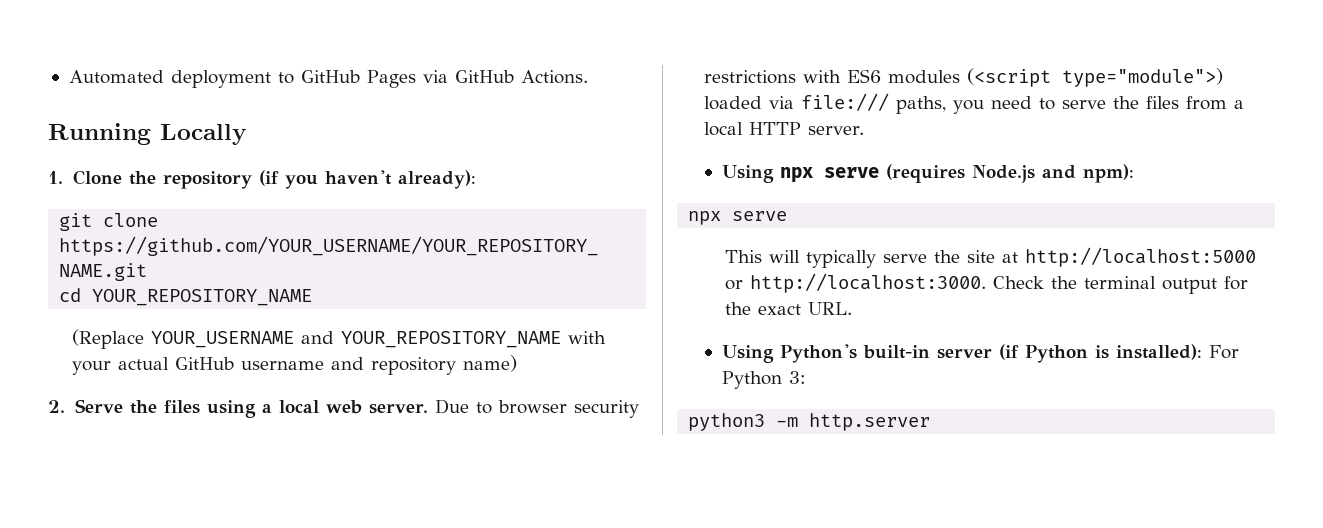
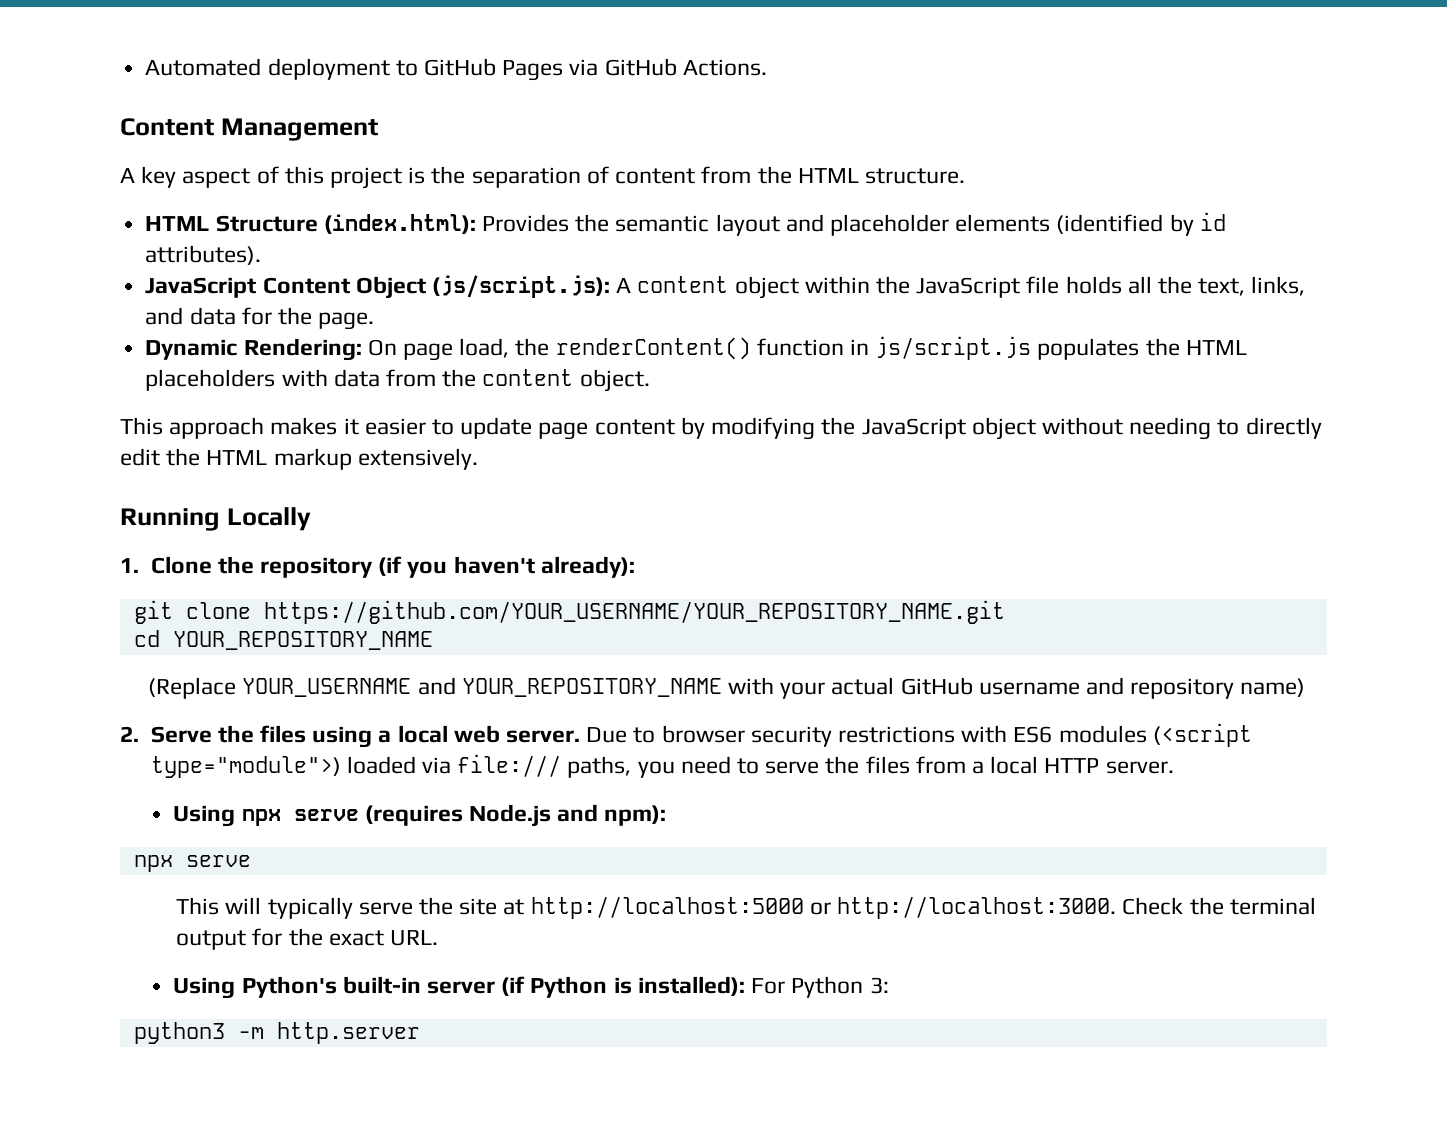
+ Content Management
+ A key aspect of this project is the separation of content from the HTML structure.
+ HTML Structure (index.html): Provides the semantic layout and placeholder elements (identified by id attributes).
+ JavaScript Content Object (js/script.js): A content object within the JavaScript file holds all the text, links, and data for the page.
+ Dynamic Rendering: On page load, the renderContent() function in js/script.js populates the HTML placeholders with data from the content object.
+ This approach makes it easier to update page content by modifying the JavaScript object without needing to directly edit the HTML markup extensively.

